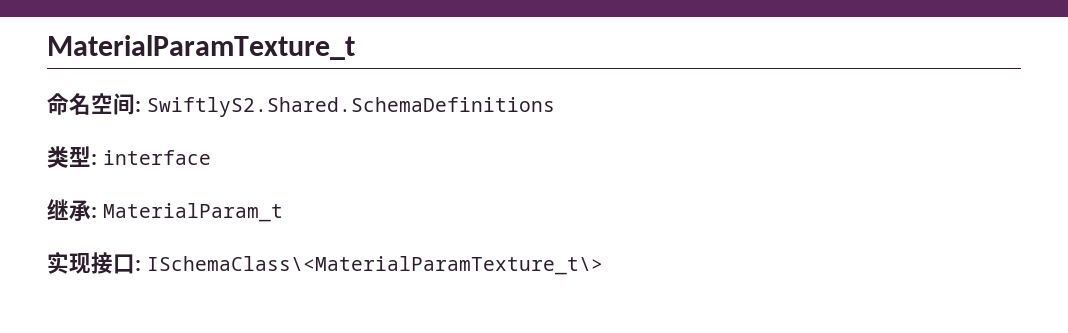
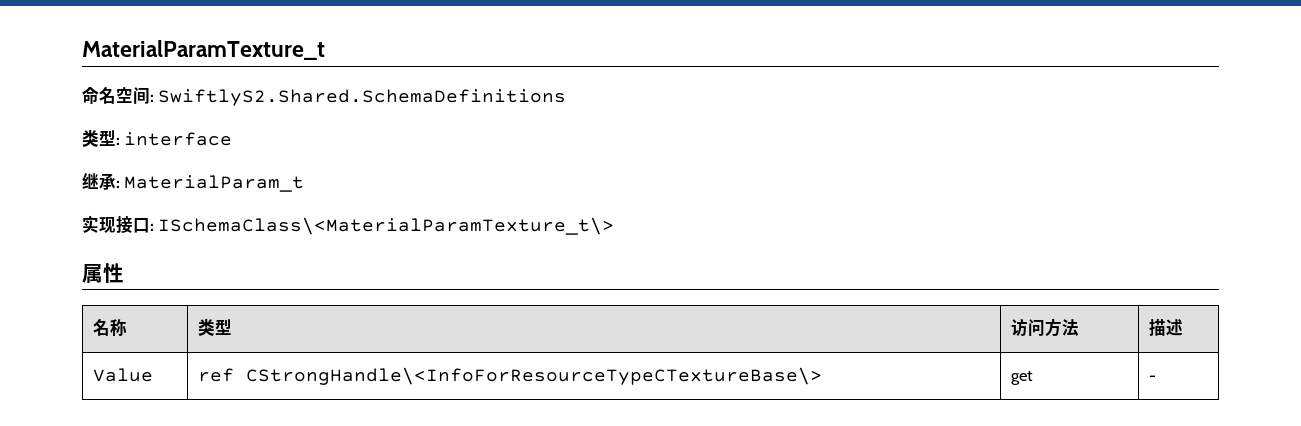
+ 属性
+ 名称 | 类型 | 访问方法 | 描述
+ Value | ref CStrongHandle\<InfoForResourceTypeCTextureBase\> | get | -

